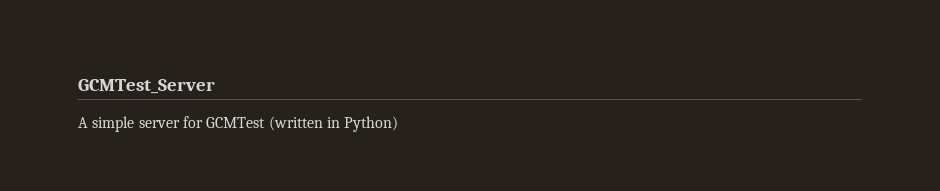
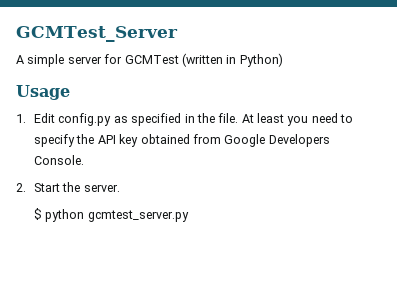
+ Usage
+ 1. Edit config.py as specified in the file. At least you need to specify the API key obtained from Google Developers Console.
+ 2. Start the server.
+ $ python gcmtest_server.py

